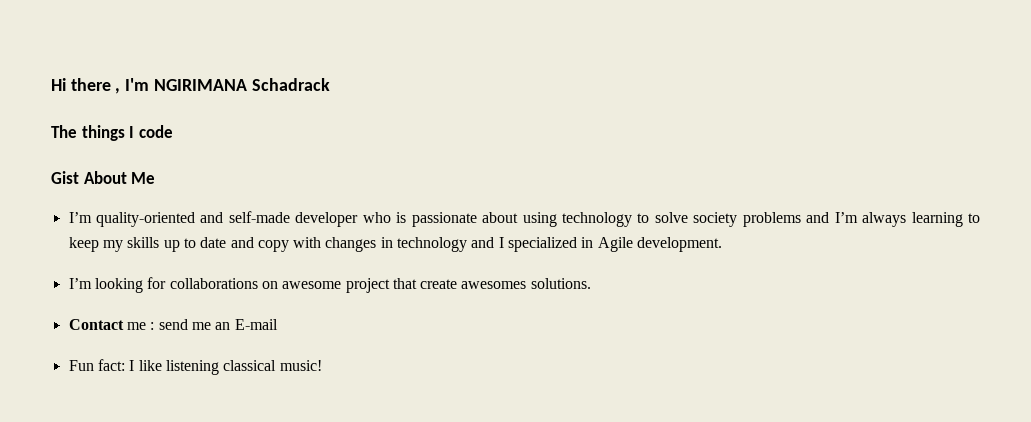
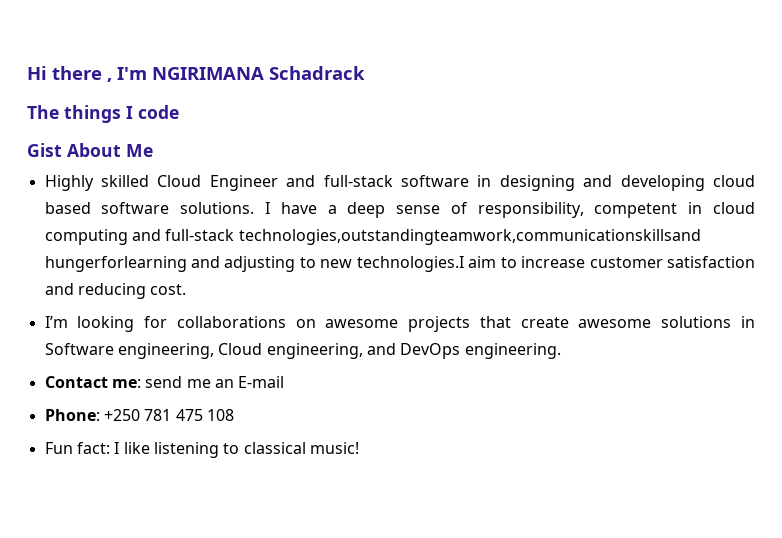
- I’m quality-oriented and self-made developer who is passionate about using technology to solve society problems and I’m always learning to keep my skills up to date and copy with changes in technology and I specialized in Agile development.
+ Highly skilled Cloud Engineer and full-stack software in designing and developing cloud based software solutions. I have a deep sense of responsibility, competent in cloud computing and full-stack technologies,outstandingteamwork,communicationskillsand hungerforlearning and adjusting to new technologies.I aim to increase customer satisfaction and reducing cost.
- I’m looking for collaborations on awesome project that create awesomes solutions.
+ I’m looking for collaborations on awesome projects that create awesome solutions in Software engineering, Cloud engineering, and DevOps engineering.
- Contact me : send me an E-mail
+ Contact me: send me an E-mail
+ Phone: +250 781 475 108
- Fun fact: I like listening classical music!
+ Fun fact: I like listening to classical music!

